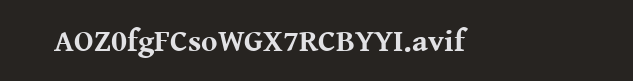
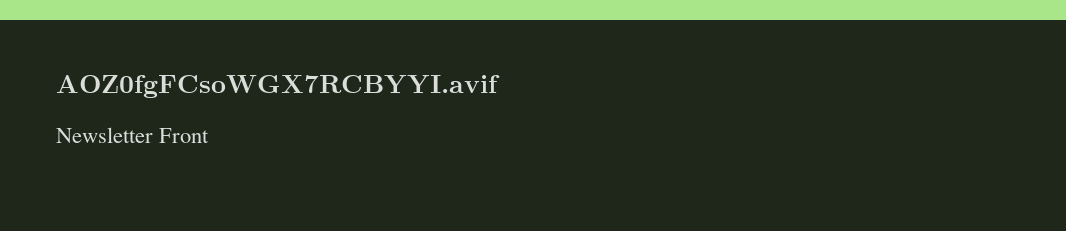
+ Newsletter Front

